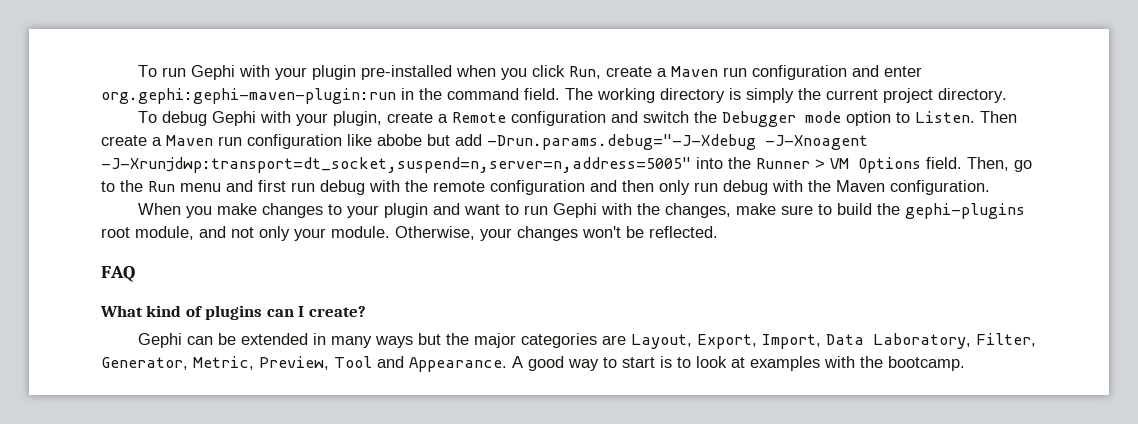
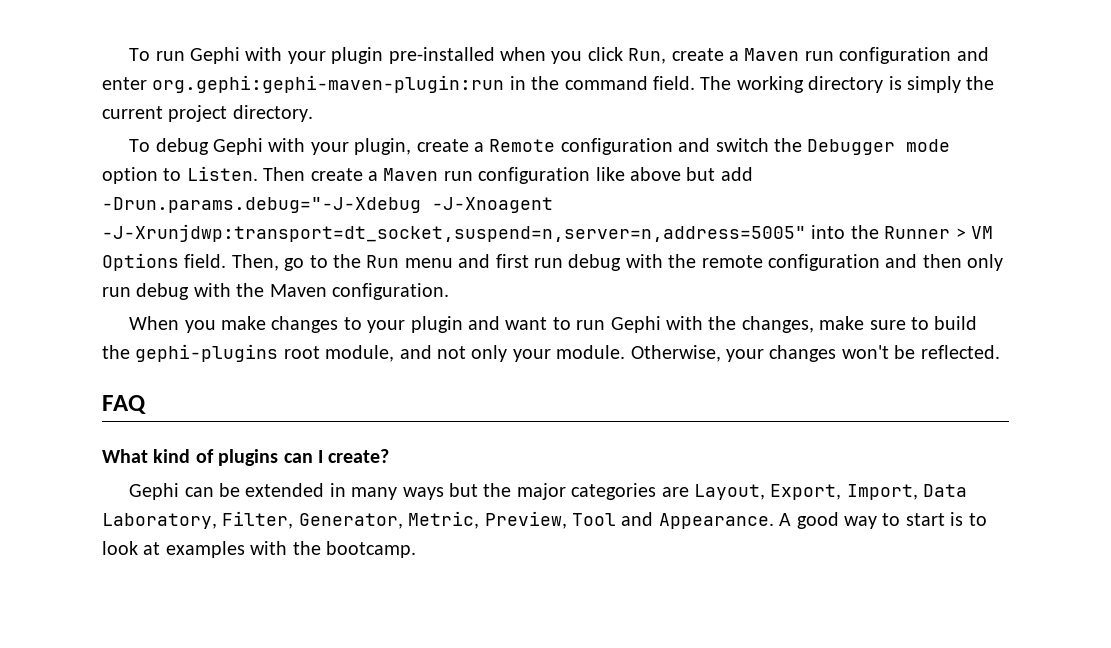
- Then create a Maven run configuration like abobe but add -Drun.params.debug="-J-Xdebug -J-Xnoagent -J-Xrunjdwp:transport=dt_socket,suspend=n,server=n,address=5005" into the Runner > VM Options field.
+ Then create a Maven run configuration like above but add -Drun.params.debug="-J-Xdebug -J-Xnoagent -J-Xrunjdwp:transport=dt_socket,suspend=n,server=n,address=5005" into the Runner > VM Options field.

